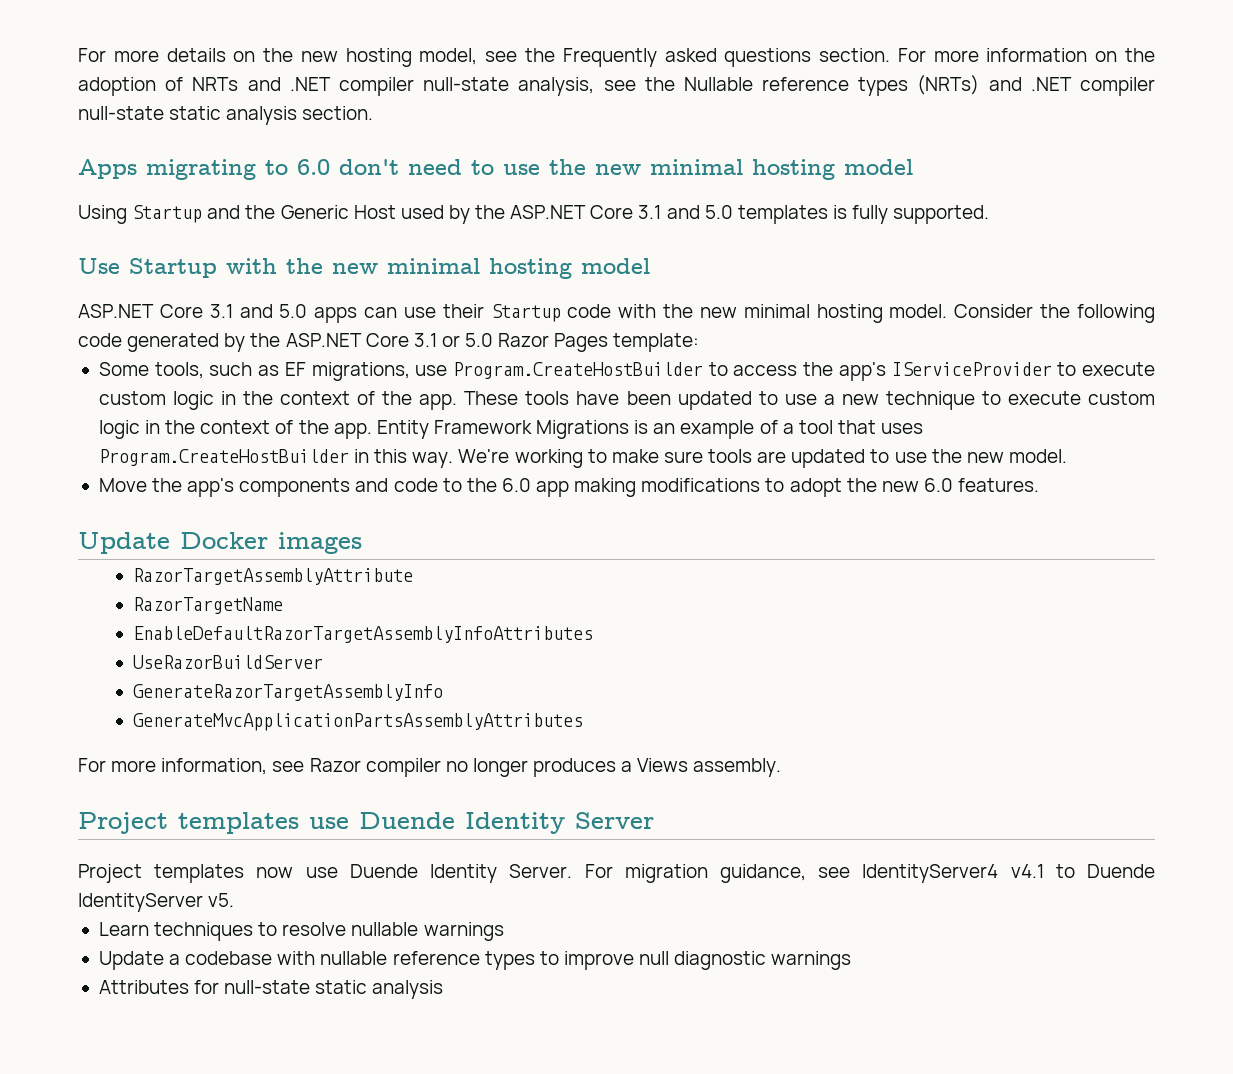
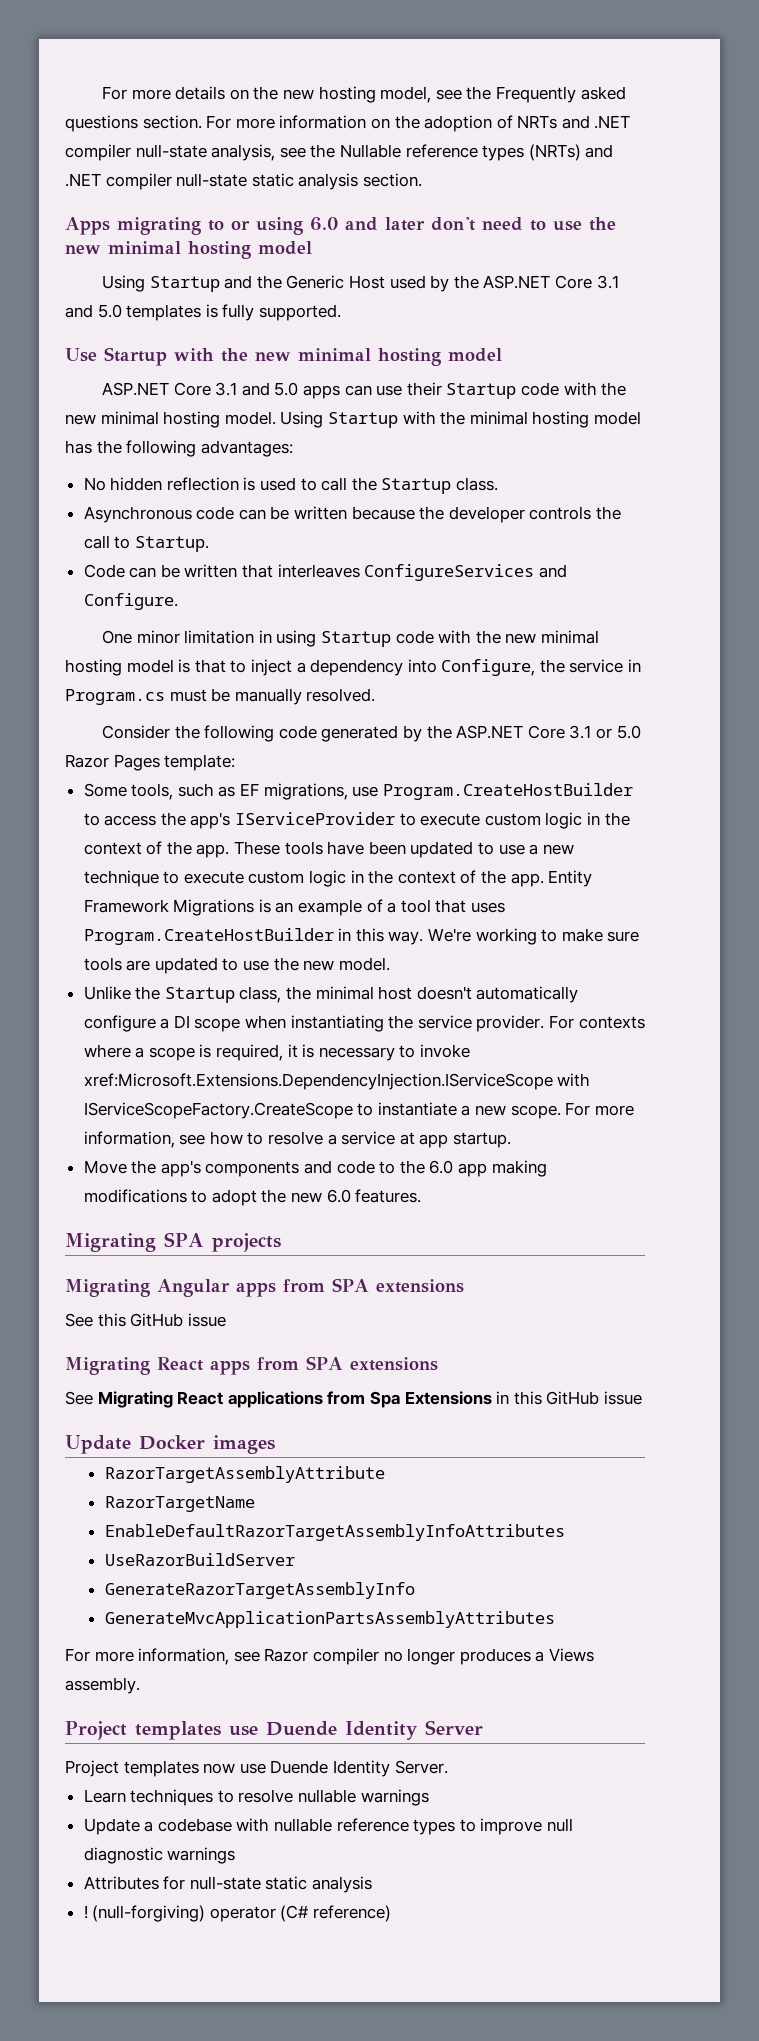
- Apps migrating to 6.0 don't need to use the new minimal hosting model
+ Apps migrating to or using 6.0 and later don't need to use the new minimal hosting model
- ASP.NET Core 3.1 and 5.0 apps can use their Startup code with the new minimal hosting model. Consider the following code generated by the ASP.NET Core 3.1 or 5.0 Razor Pages template:
+ ASP.NET Core 3.1 and 5.0 apps can use their Startup code with the new minimal hosting model. Using Startup with the minimal hosting model has the following advantages:
+ No hidden reflection is used to call the Startup class.
+ Asynchronous code can be written because the developer controls the call to Startup.
+ Code can be written that interleaves ConfigureServices and Configure.
+ One minor limitation in using Startup code with the new minimal hosting model is that to inject a dependency into Configure, the service in Program.cs must be manually resolved.
+ Consider the following code generated by the ASP.NET Core 3.1 or 5.0 Razor Pages template:
+ Unlike the Startup class, the minimal host doesn't automatically configure a DI scope when instantiating the service provider. For contexts where a scope is required, it is necessary to invoke xref:Microsoft.Extensions.DependencyInjection.IServiceScope with IServiceScopeFactory.CreateScope to instantiate a new scope. For more information, see how to resolve a service at app startup.
+ Migrating SPA projects
+ Migrating Angular apps from SPA extensions
+ See this GitHub issue
+ Migrating React apps from SPA extensions
+ See Migrating React applications from Spa Extensions in this GitHub issue
- For migration guidance, see IdentityServer4 v4.1 to Duende IdentityServer v5.
+ ! (null-forgiving) operator (C# reference)

